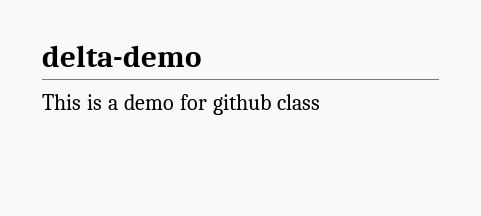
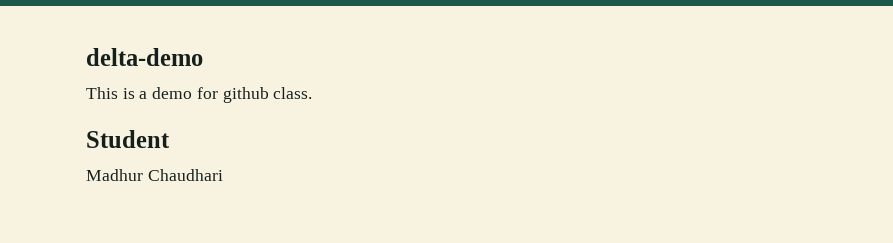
- This is a demo for github class
+ This is a demo for github class.
+ Student
+ Madhur Chaudhari

